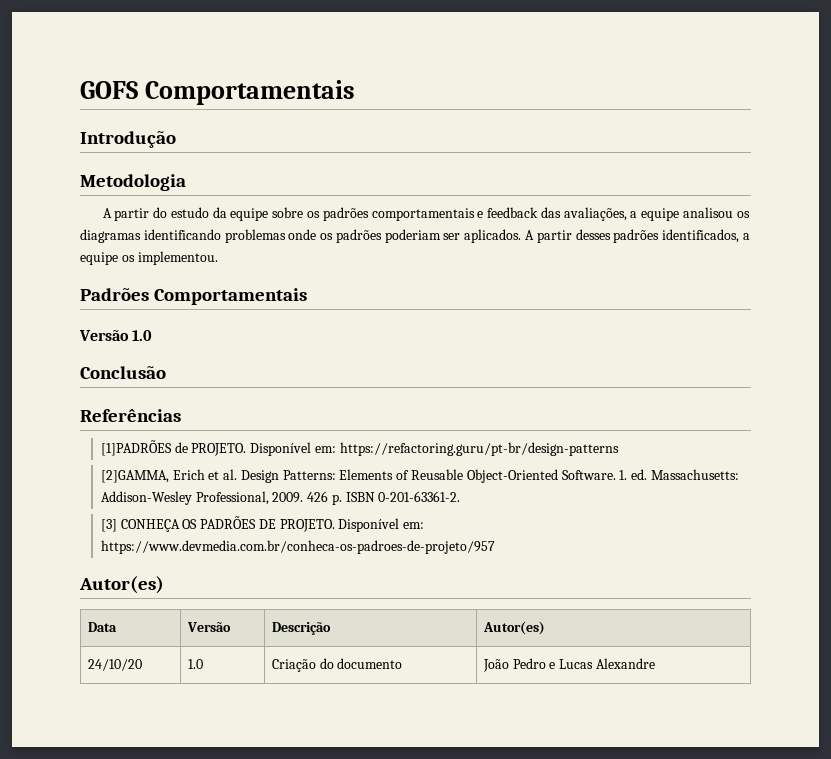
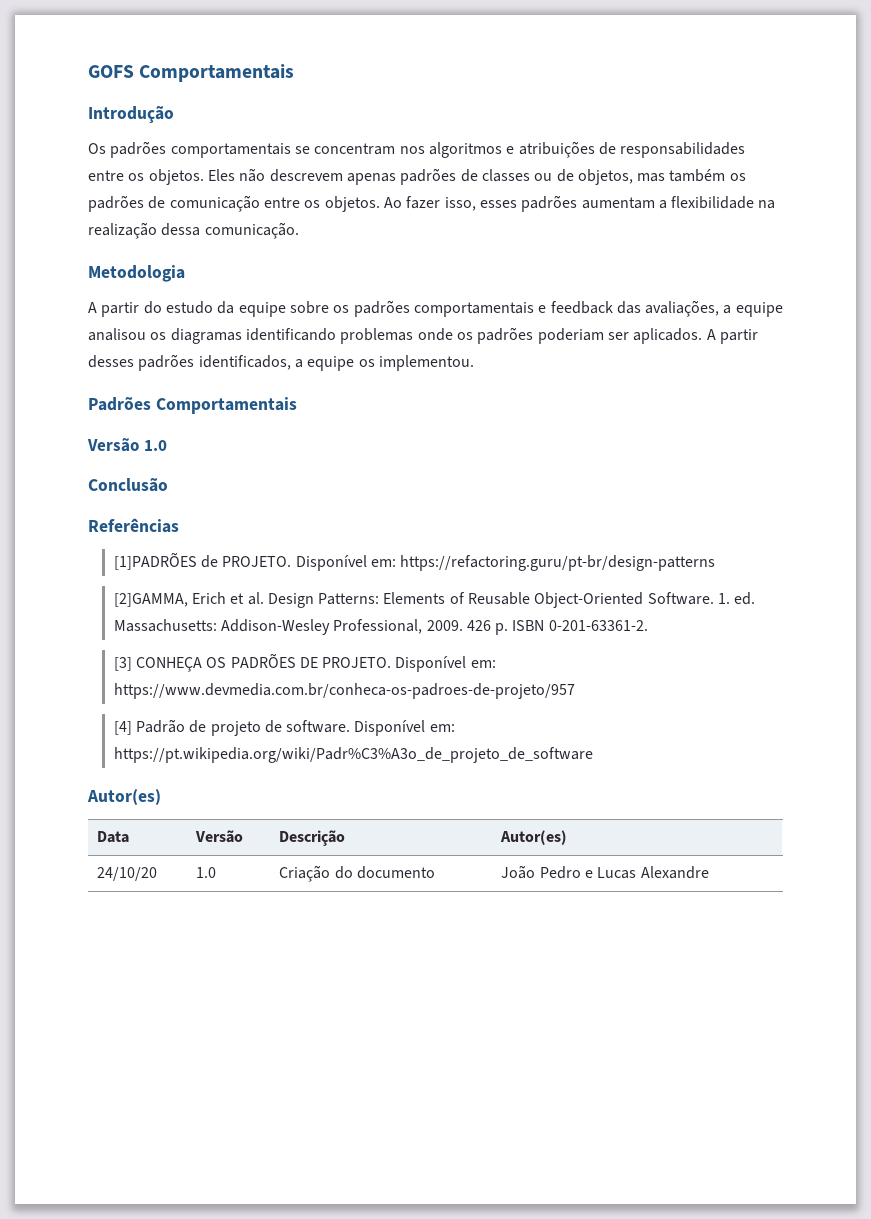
+ Os padrões comportamentais se concentram nos algoritmos e atribuições de responsabilidades entre os objetos. Eles não descrevem apenas padrões de classes ou de objetos, mas também os padrões de comunicação entre os objetos. Ao fazer isso, esses padrões aumentam a flexibilidade na realização dessa comunicação.
+ [4] Padrão de projeto de software. Disponível em: https://pt.wikipedia.org/wiki/Padr%C3%A3o_de_projeto_de_software

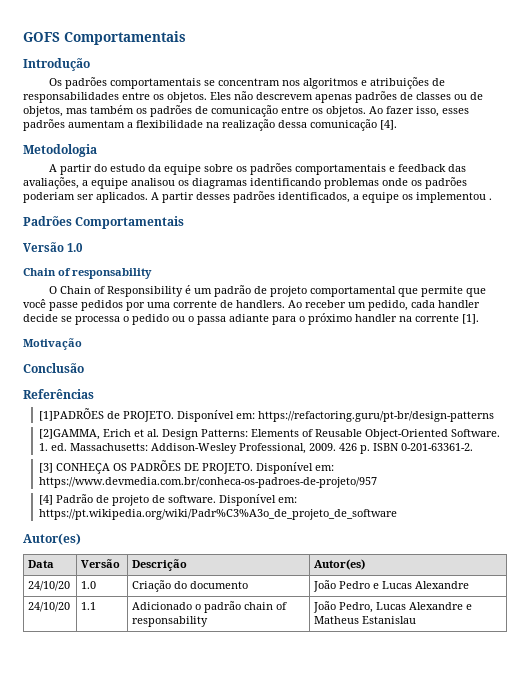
- Ao fazer isso, esses padrões aumentam a flexibilidade na realização dessa comunicação.
+ Ao fazer isso, esses padrões aumentam a flexibilidade na realização dessa comunicação [4].
- A partir desses padrões identificados, a equipe os implementou.
+ A partir desses padrões identificados, a equipe os implementou .
+ Chain of responsability
+ O Chain of Responsibility é um padrão de projeto comportamental que permite que você passe pedidos por uma corrente de handlers. Ao receber um pedido, cada handler decide se processa o pedido ou o passa adiante para o próximo handler na corrente [1].
+ Motivação
+ 24/10/20 | 1.1 | Adicionado o padrão chain of responsability | João Pedro, Lucas Alexandre e Matheus Estanislau

